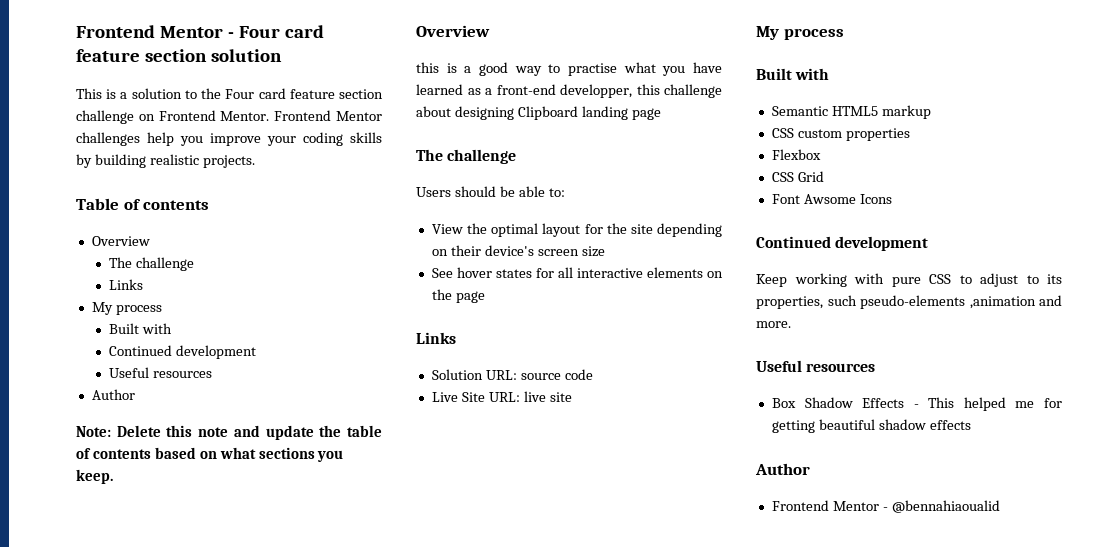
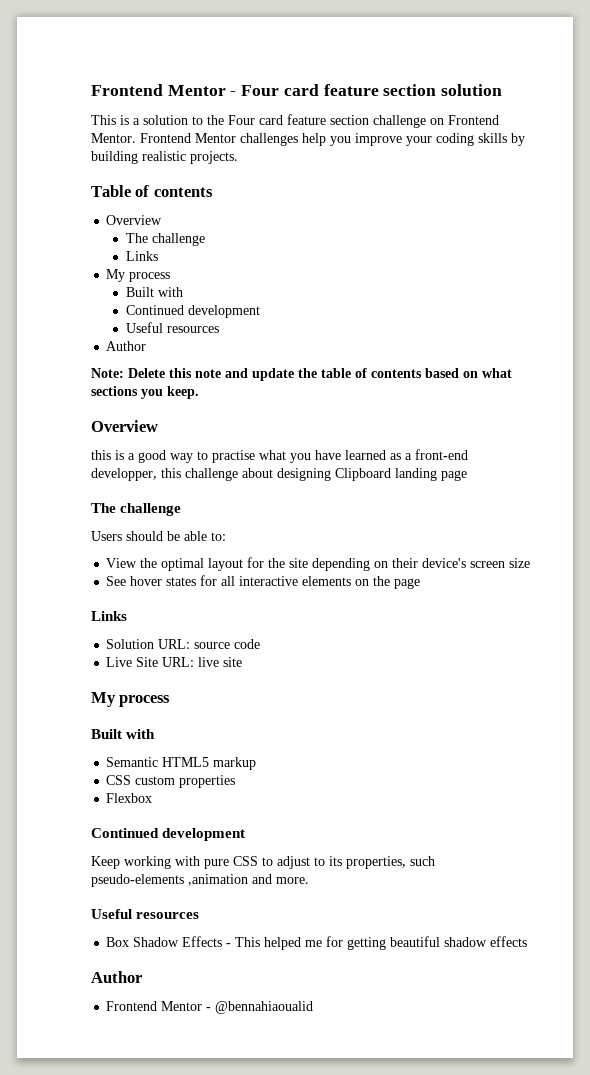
- CSS Grid
- Font Awsome Icons

